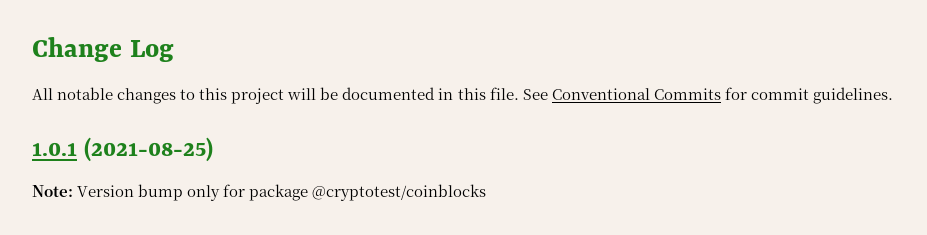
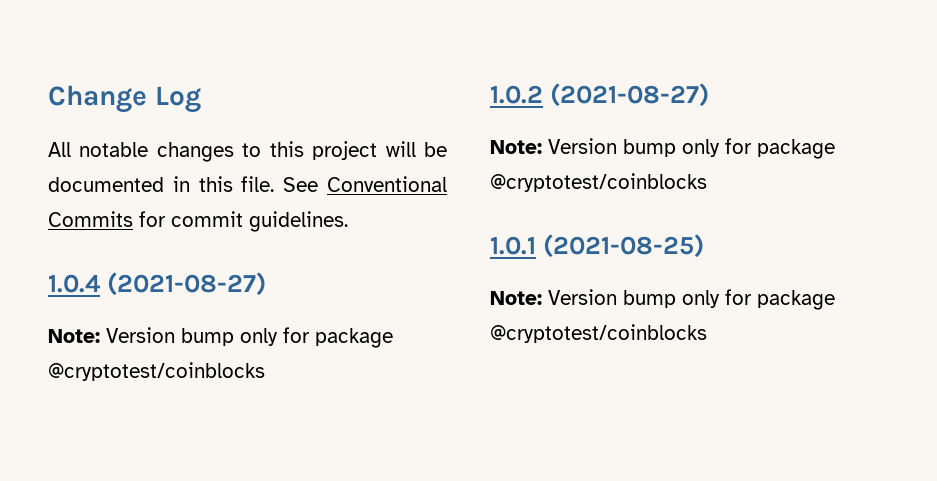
+ 1.0.4 (2021-08-27)
+ Note: Version bump only for package @cryptotest/coinblocks
+ 1.0.2 (2021-08-27)
+ Note: Version bump only for package @cryptotest/coinblocks

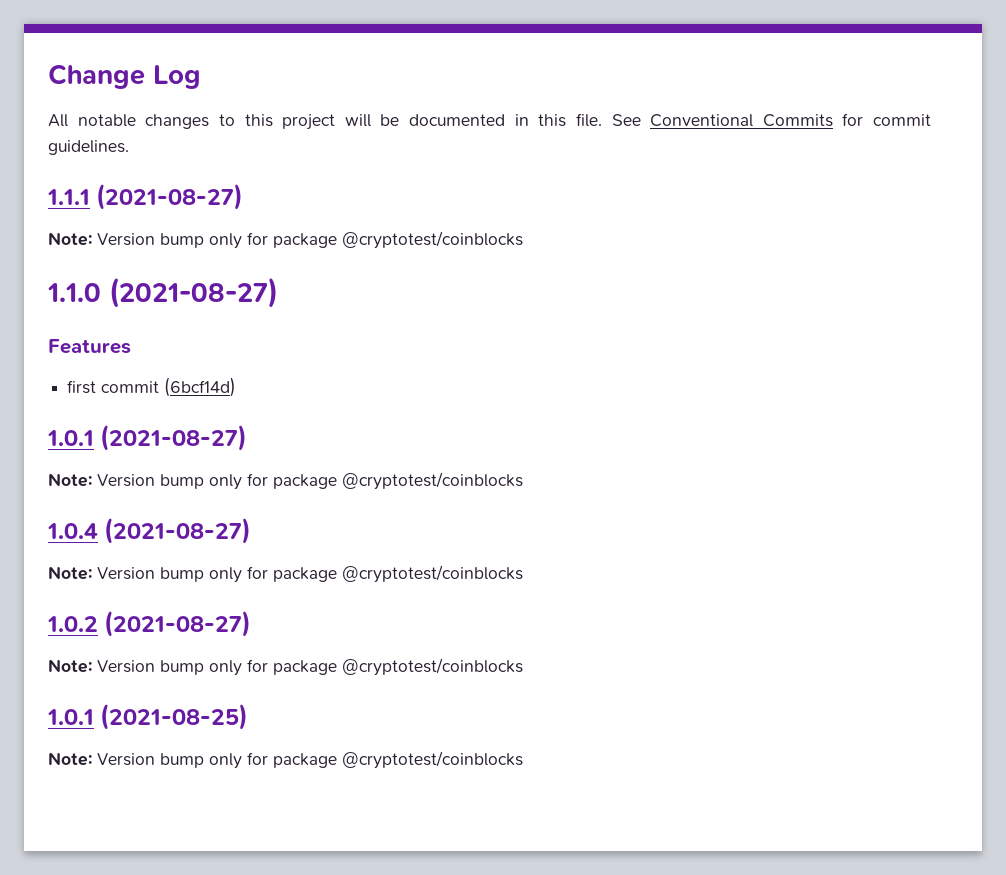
+ 1.1.1 (2021-08-27)
+ Note: Version bump only for package @cryptotest/coinblocks
+ 1.1.0 (2021-08-27)
+ Features
+ first commit (6bcf14d)
+ 1.0.1 (2021-08-27)
+ Note: Version bump only for package @cryptotest/coinblocks

